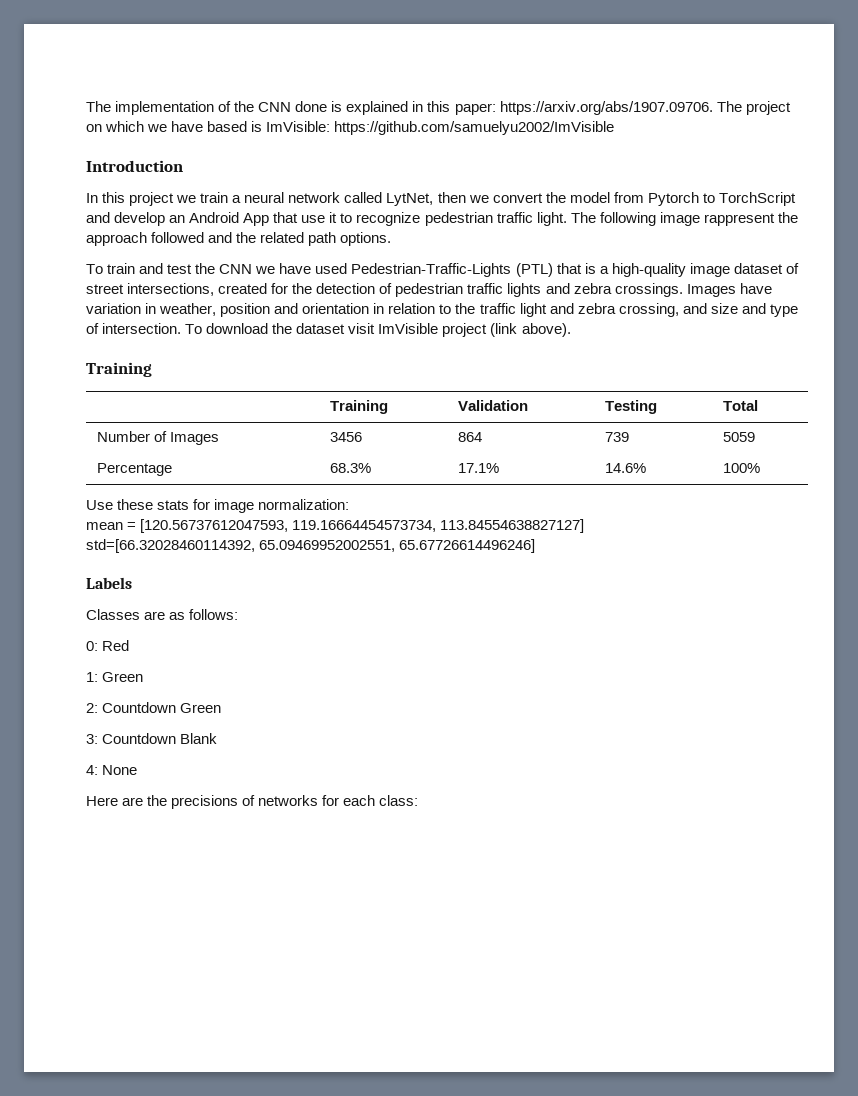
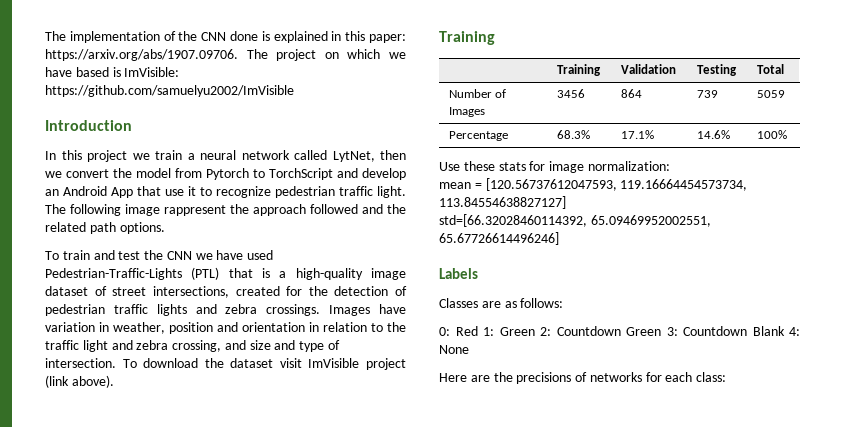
- 0: Red
- 1: Green
- 2: Countdown Green
- 3: Countdown Blank
- 4: None
+ 0: Red 1: Green 2: Countdown Green 3: Countdown Blank 4: None

